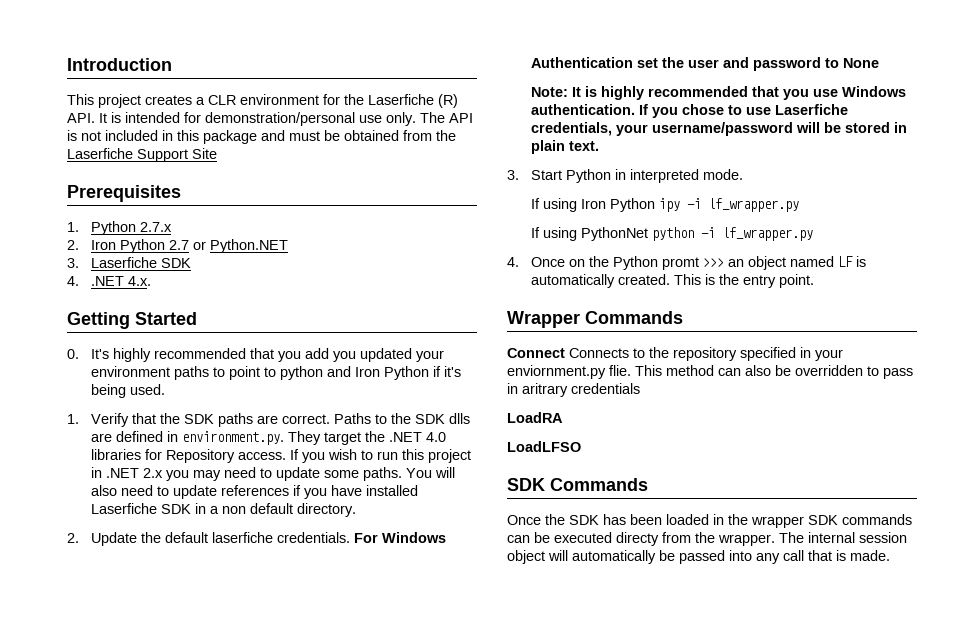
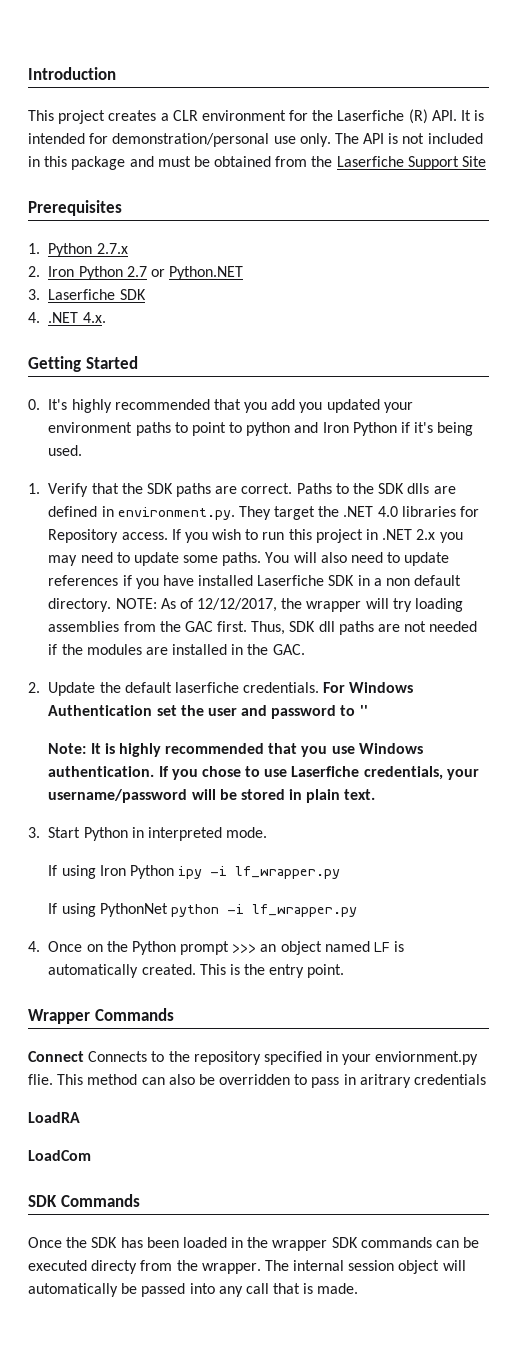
+ NOTE: As of 12/12/2017, the wrapper will try loading assemblies from the GAC first. Thus, SDK dll paths are not needed if the modules are installed in the GAC.
- For Windows Authentication set the user and password to None
+ For Windows Authentication set the user and password to ''
- 4. Once on the Python promt >>> an object named LF is automatically created.
+ 4. Once on the Python prompt >>> an object named LF is automatically created.
- LoadLFSO
+ LoadCom

